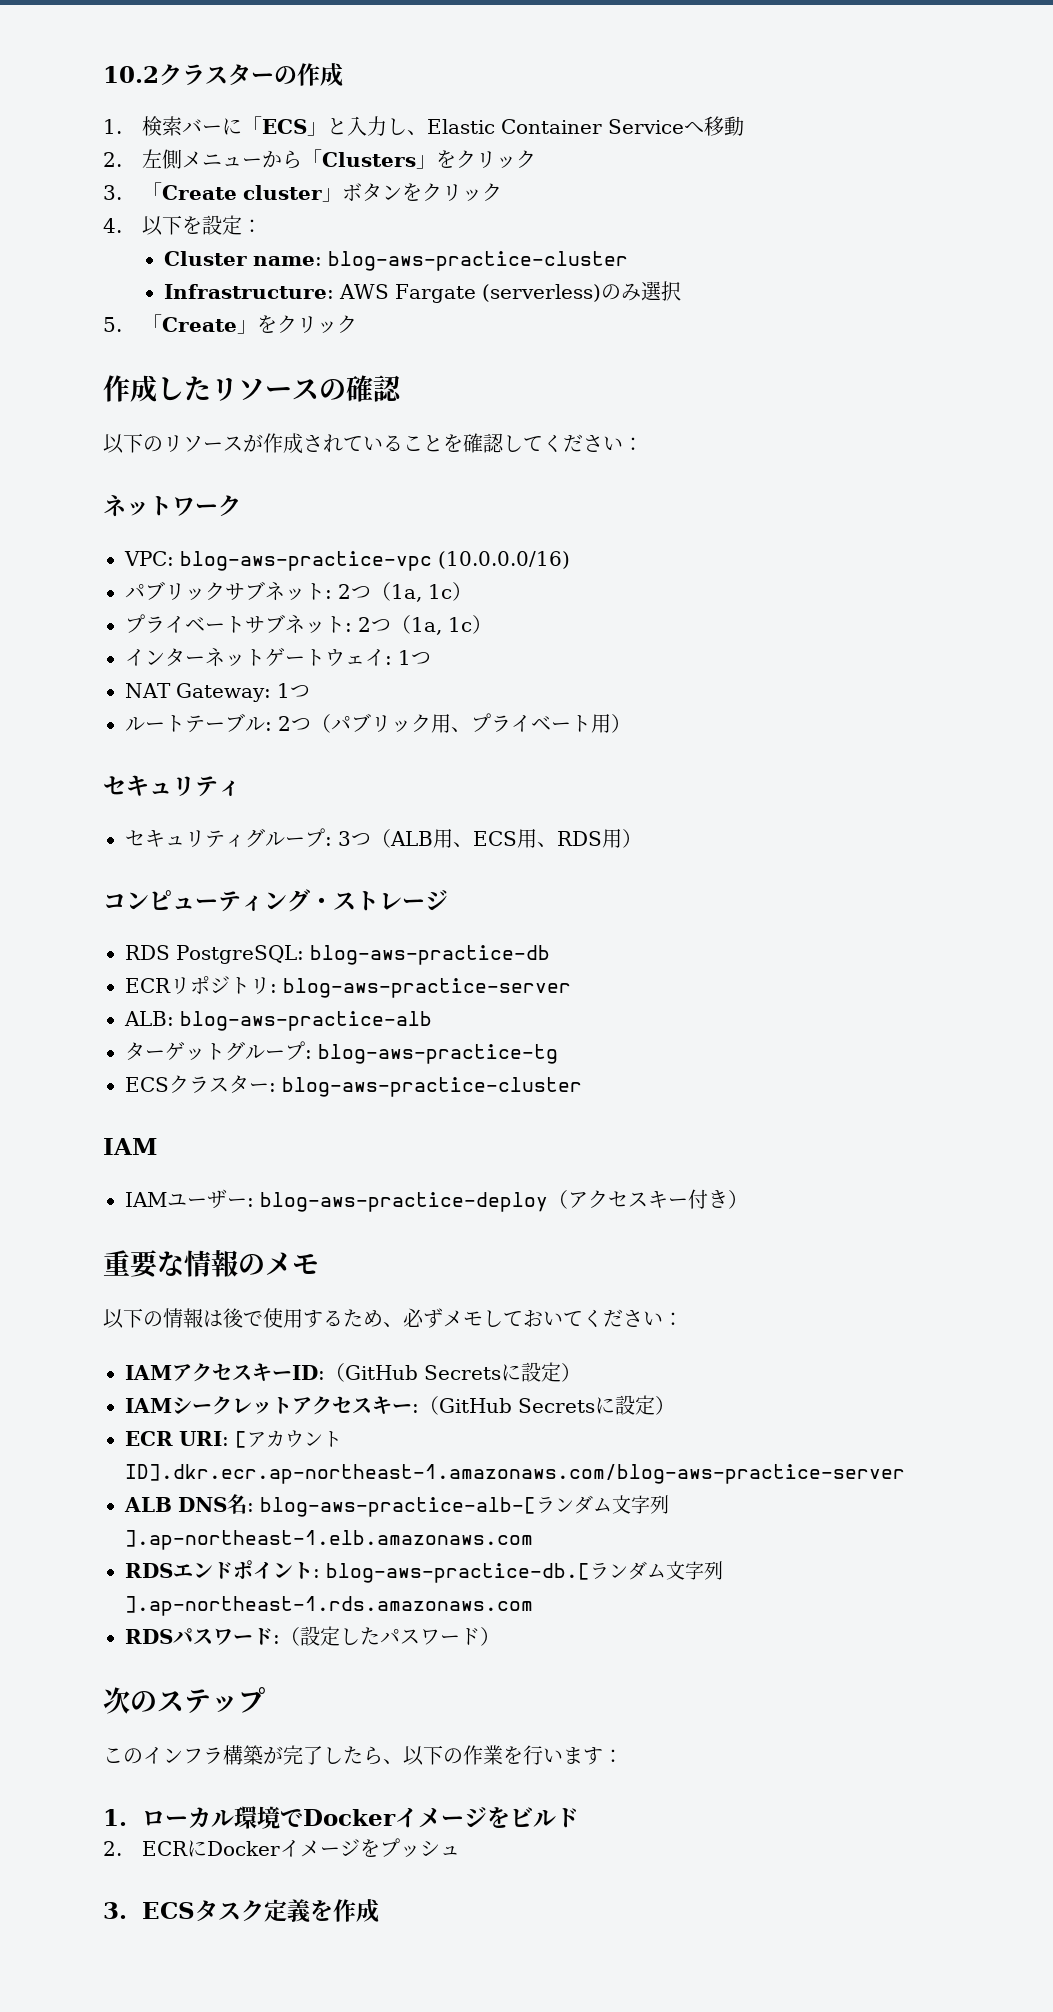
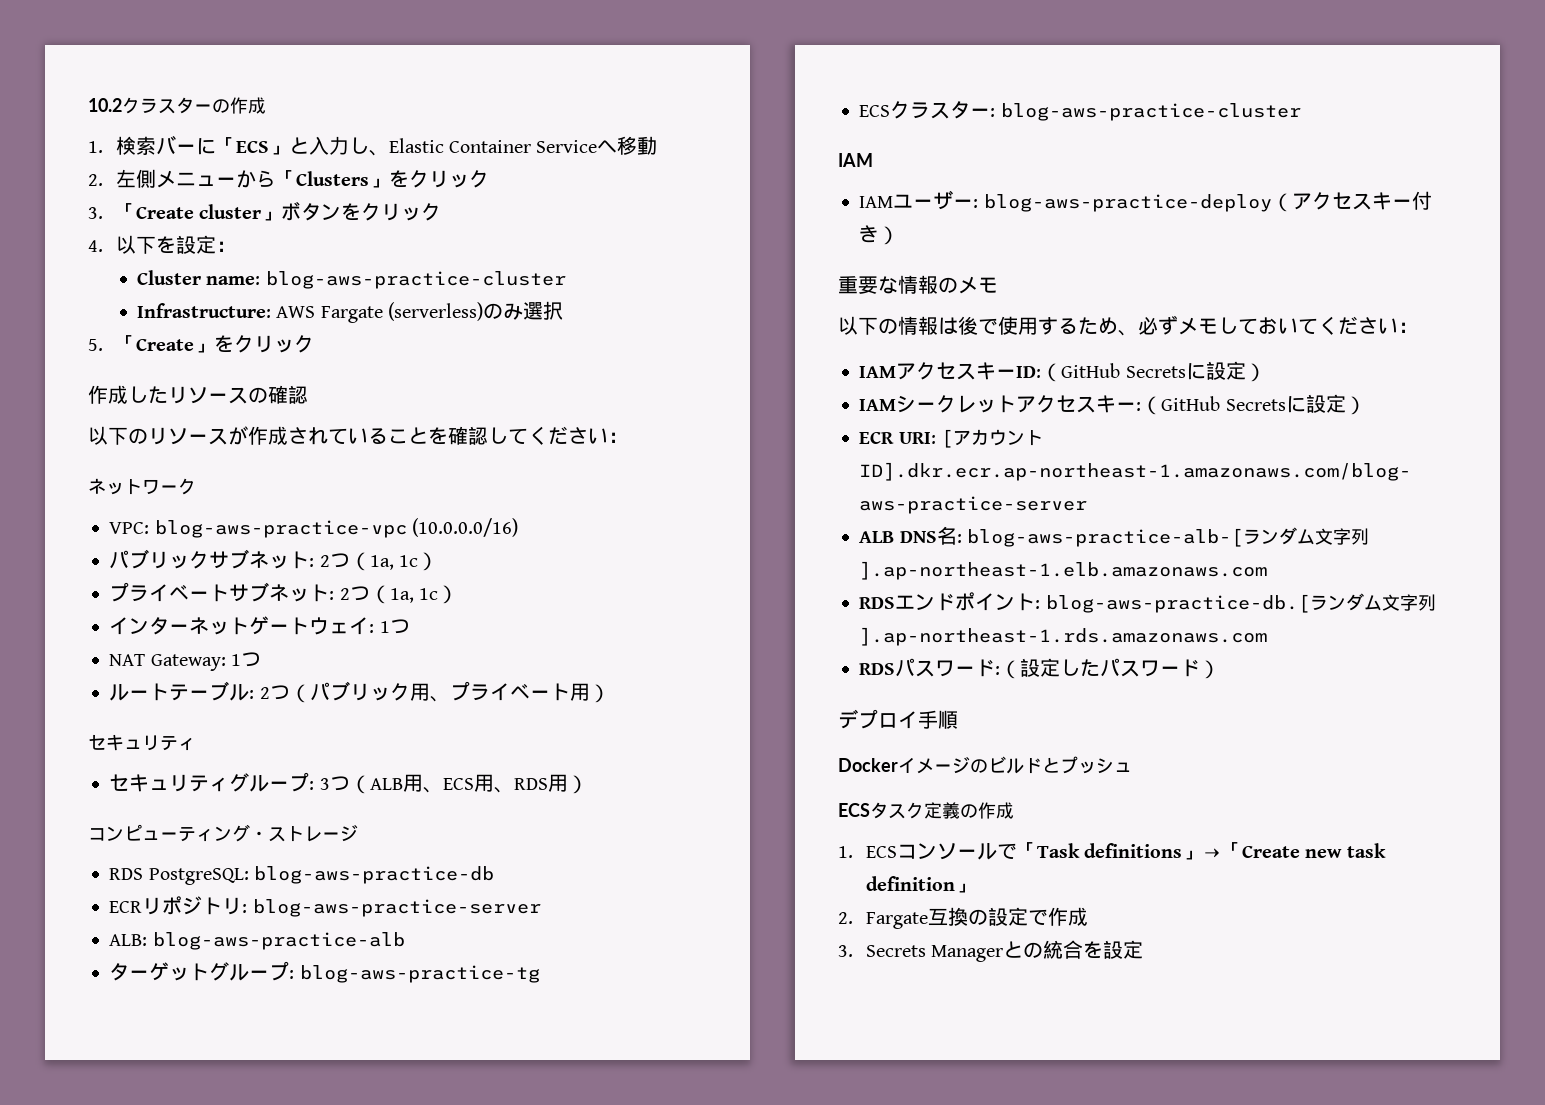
- 次のステップ
- このインフラ構築が完了したら、以下の作業を行います：
- 1.ローカル環境でDockerイメージをビルド
- 2. ECRにDockerイメージをプッシュ
+ デプロイ手順
+ Dockerイメージのビルドとプッシュ
- 3. ECSタスク定義を作成
+ ECSタスク定義の作成
+ 1. ECSコンソールで「Task definitions」→「Create new task definition」
+ 2. Fargate互換の設定で作成
+ 3. Secrets Managerとの統合を設定

